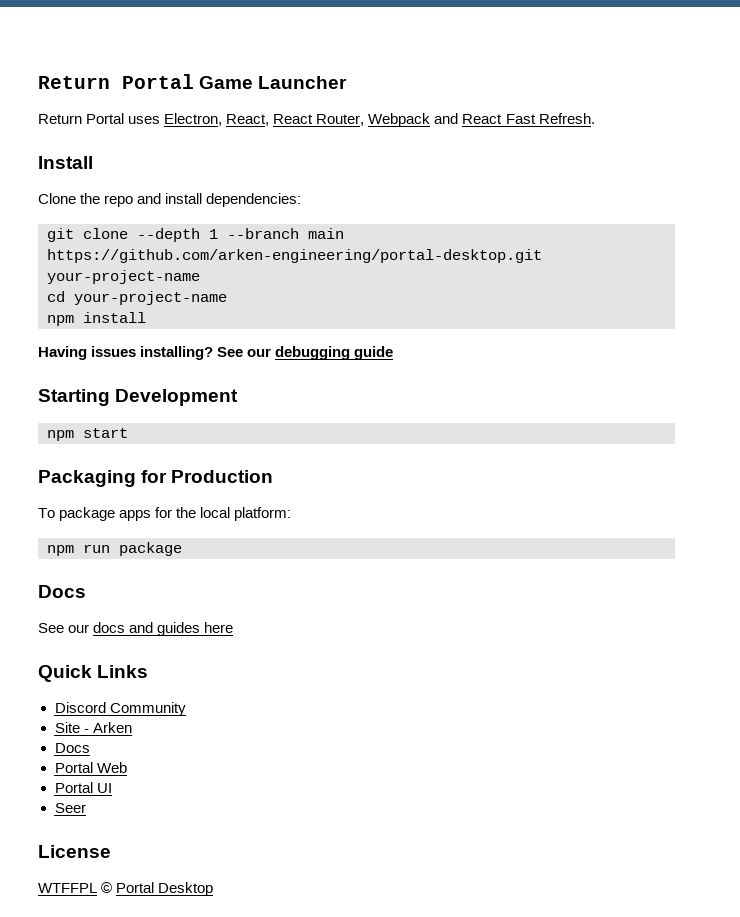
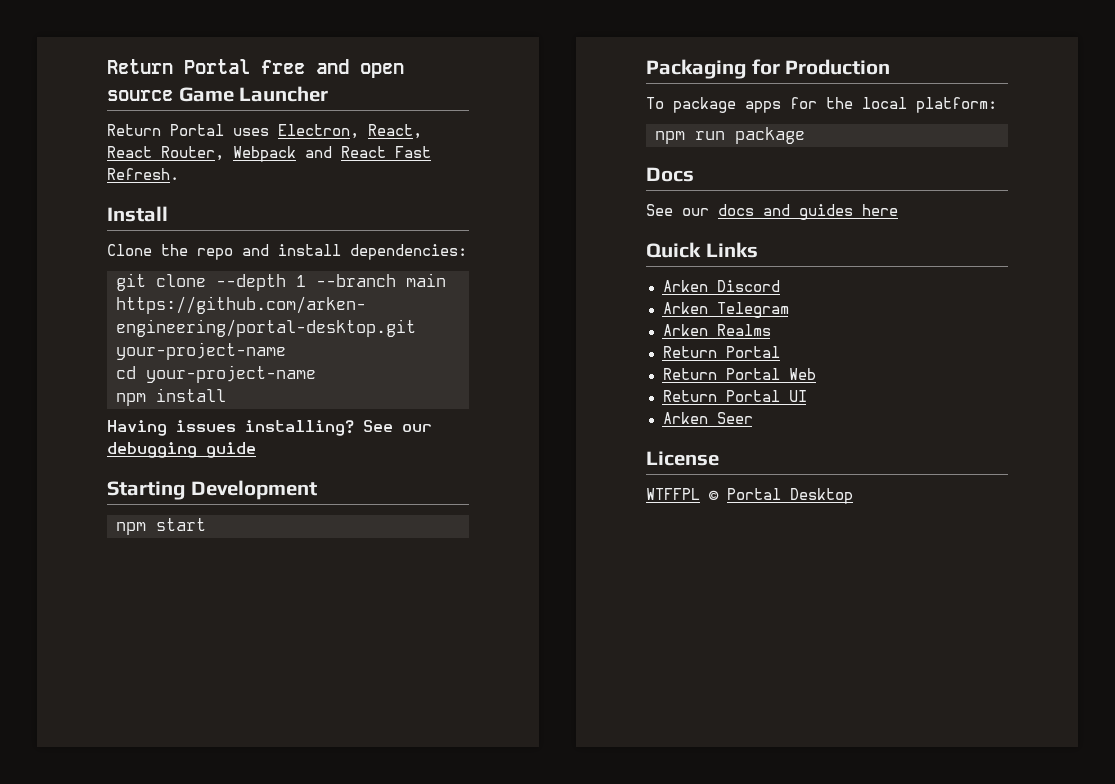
- Return Portal Game Launcher
+ Return Portal free and open source Game Launcher
- Discord Community
- Site - Arken
- Docs
- Portal Web
+ Arken Discord
+ Arken Telegram
+ Arken Realms
+ Return Portal
+ Return Portal Web
- Portal UI
+ Return Portal UI
- Seer
+ Arken Seer

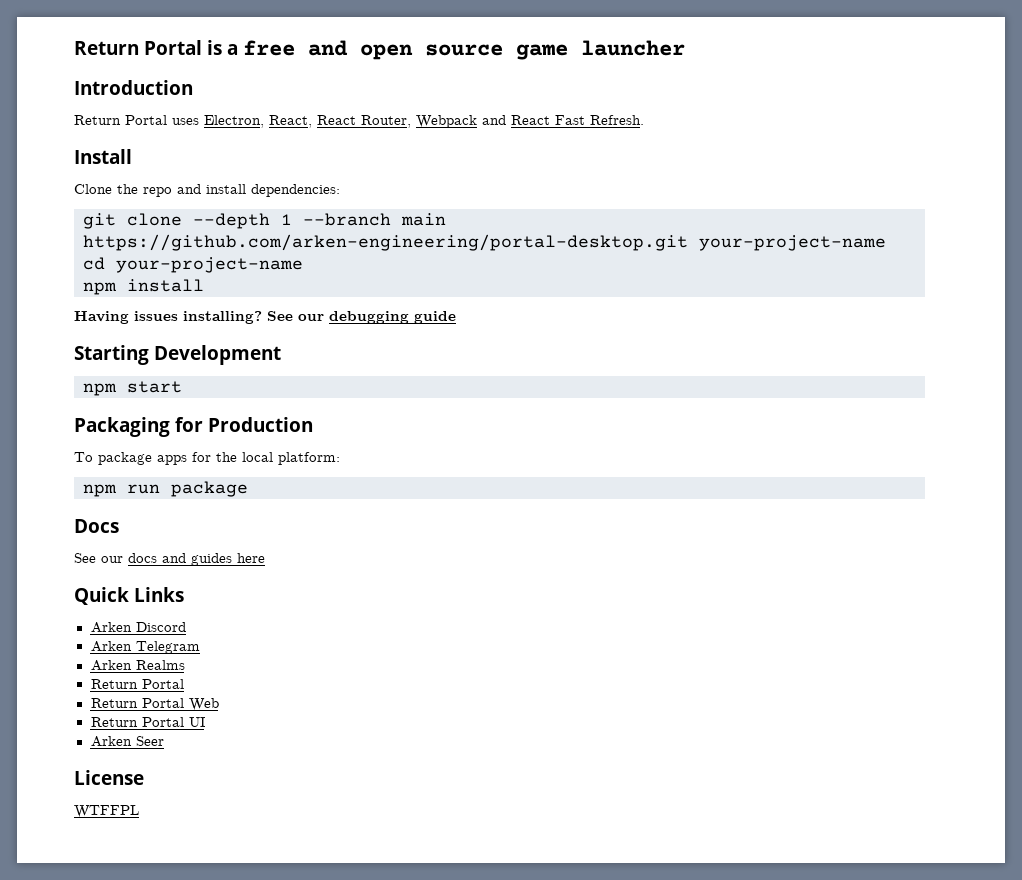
- Return Portal free and open source Game Launcher
+ Return Portal is a free and open source game launcher
+ Introduction
- WTFFPL © Portal Desktop
+ WTFFPL

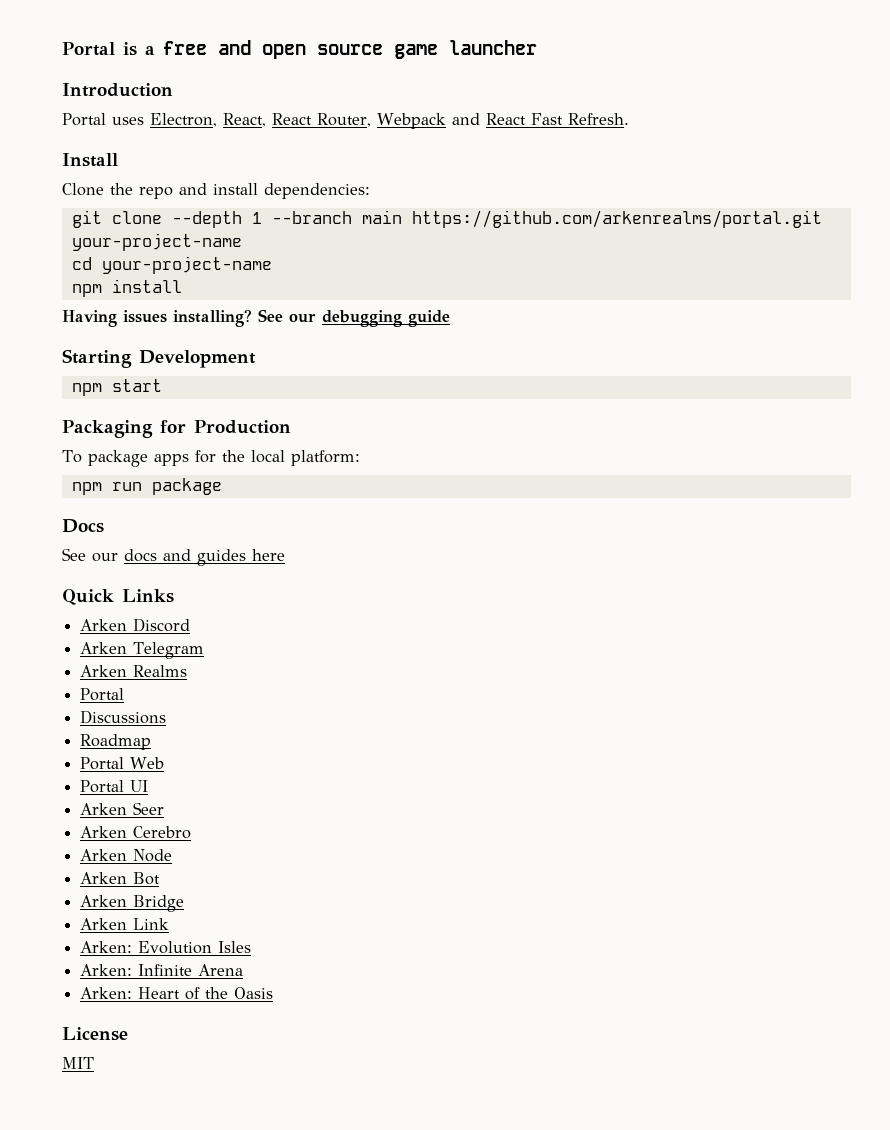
- Return Portal is a free and open source game launcher
+ Portal is a free and open source game launcher
- Return Portal uses Electron, React, React Router, Webpack and React Fast Refresh.
+ Portal uses Electron, React, React Router, Webpack and React Fast Refresh.
- git clone --depth 1 --branch main https://github.com/arken-engineering/portal-desktop.git your-project-name
+ git clone --depth 1 --branch main https://github.com/arkenrealms/portal.git your-project-name
  Arken Realms
- Return Portal
+ Portal
- Return Portal Web
+ Discussions
+ Roadmap
+ Portal Web
- Return Portal UI
+ Portal UI
+ Arken Cerebro
+ Arken Node
+ Arken Bot
+ Arken Bridge
+ Arken Link
+ Arken: Evolution Isles
+ Arken: Infinite Arena
+ Arken: Heart of the Oasis
- WTFFPL
+ MIT

